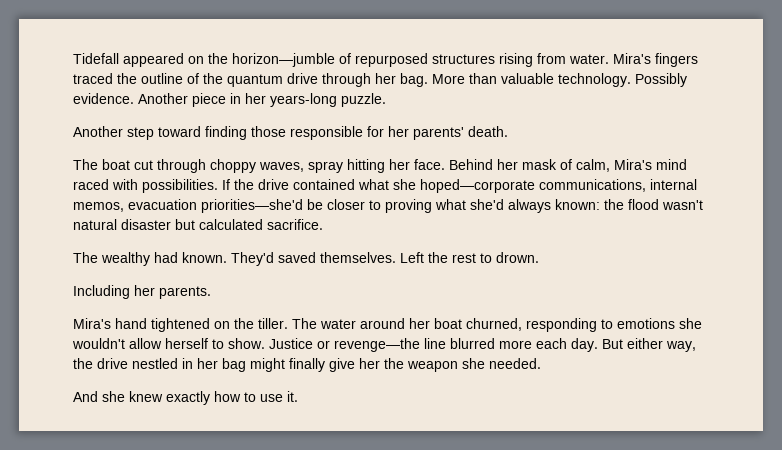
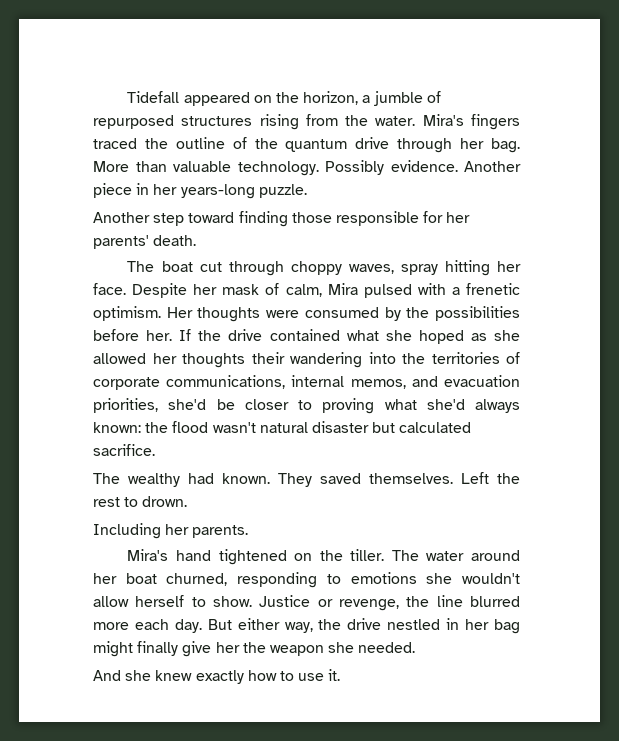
- Tidefall appeared on the horizon—jumble of repurposed structures rising from water.
+ Tidefall appeared on the horizon, a jumble of repurposed structures rising from the water.
- Behind her mask of calm, Mira's mind raced with possibilities.
+ Despite her mask of calm, Mira pulsed with a frenetic optimism. Her thoughts were consumed by the possibilities before her.
- If the drive contained what she hoped—corporate communications, internal memos, evacuation priorities—she'd be closer to proving what she'd always known: the flood wasn't natural disaster but calculated sacrifice.
+ If the drive contained what she hoped as she allowed her thoughts their wandering into the territories of corporate communications, internal memos, and evacuation priorities, she'd be closer to proving what she'd always known: the flood wasn't natural disaster but calculated sacrifice.
- They'd saved themselves.
+ They saved themselves.
- Justice or revenge—the line blurred more each day.
+ Justice or revenge, the line blurred more each day.

